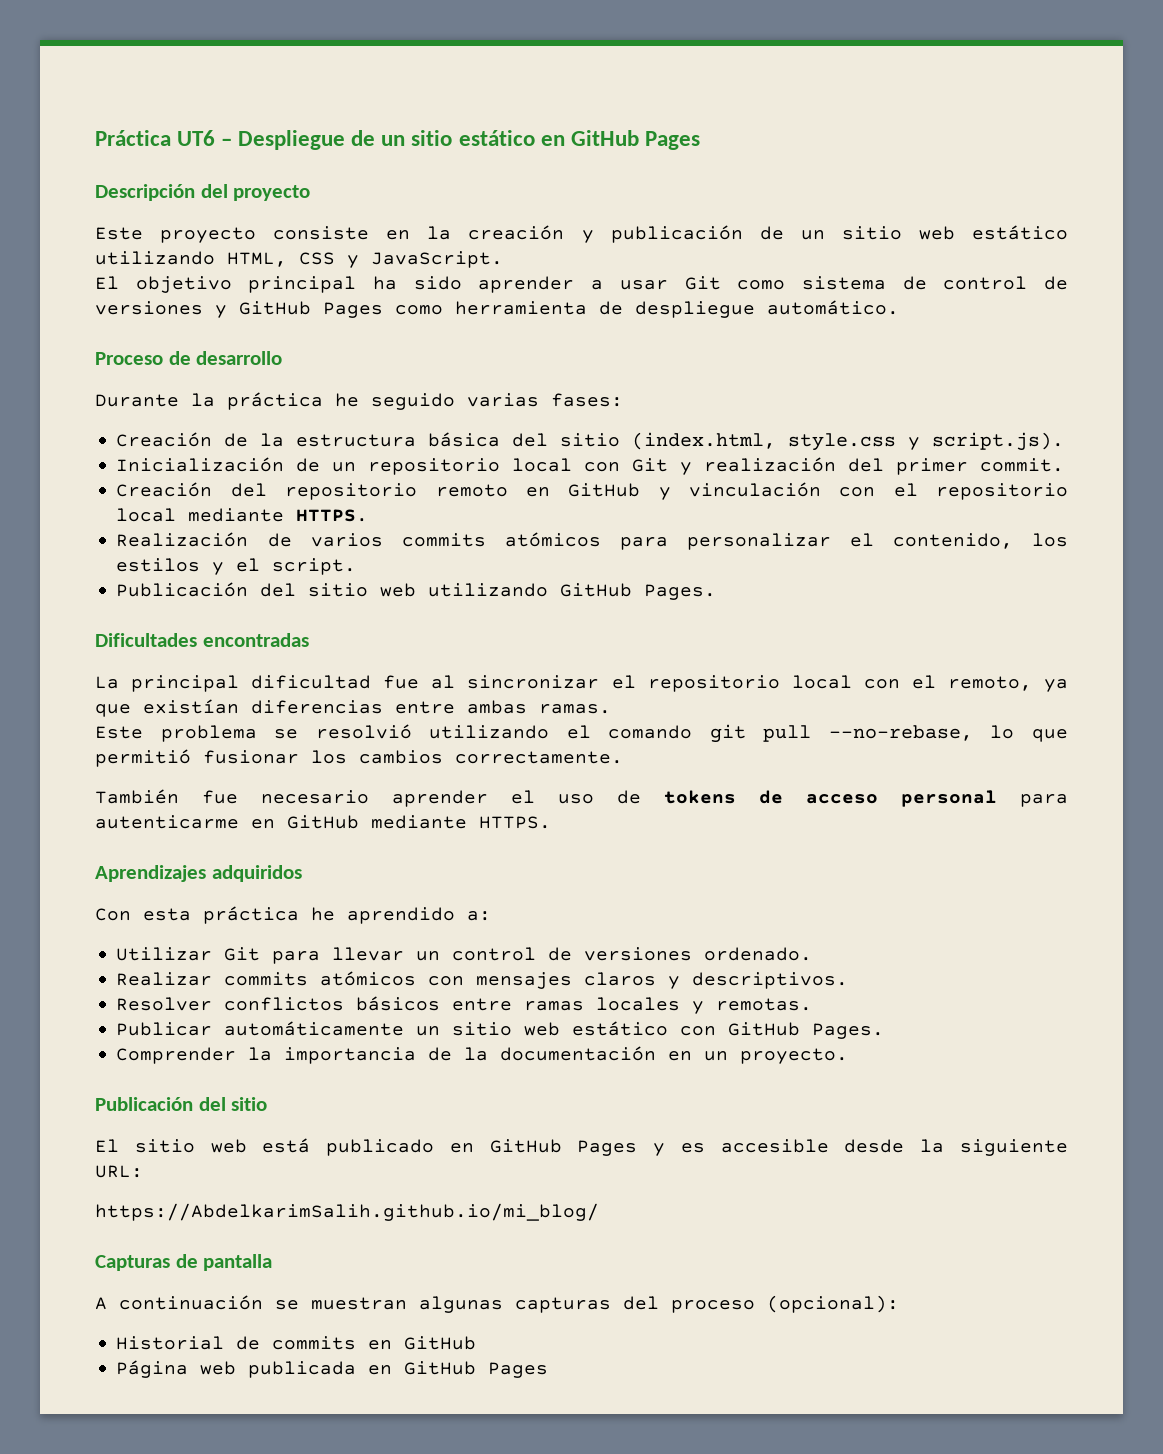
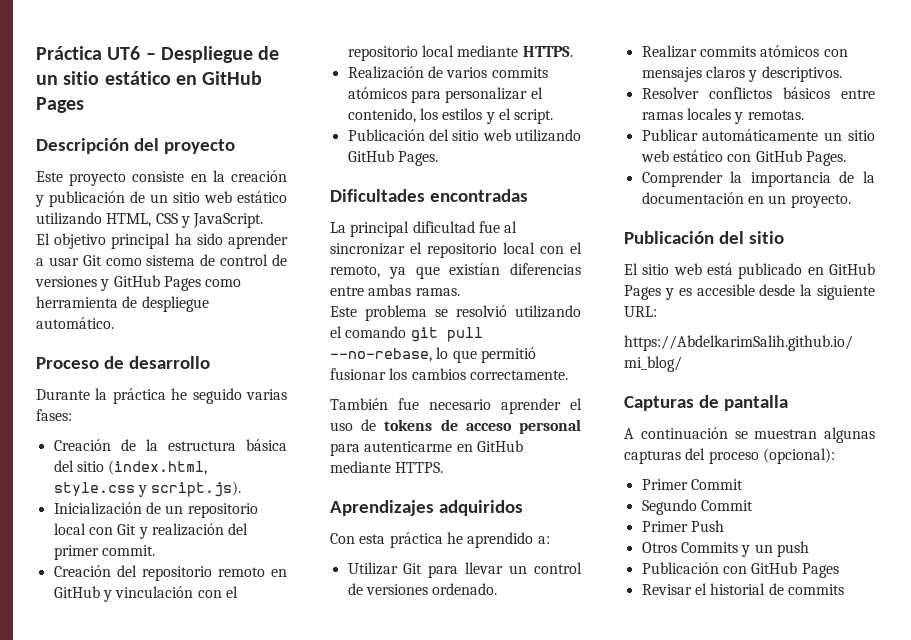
- Historial de commits en GitHub
- Página web publicada en GitHub Pages
+ Primer Commit
+ Segundo Commit
+ Primer Push
+ Otros Commits y un push
+ Publicación con GitHub Pages
+ Revisar el historial de commits

